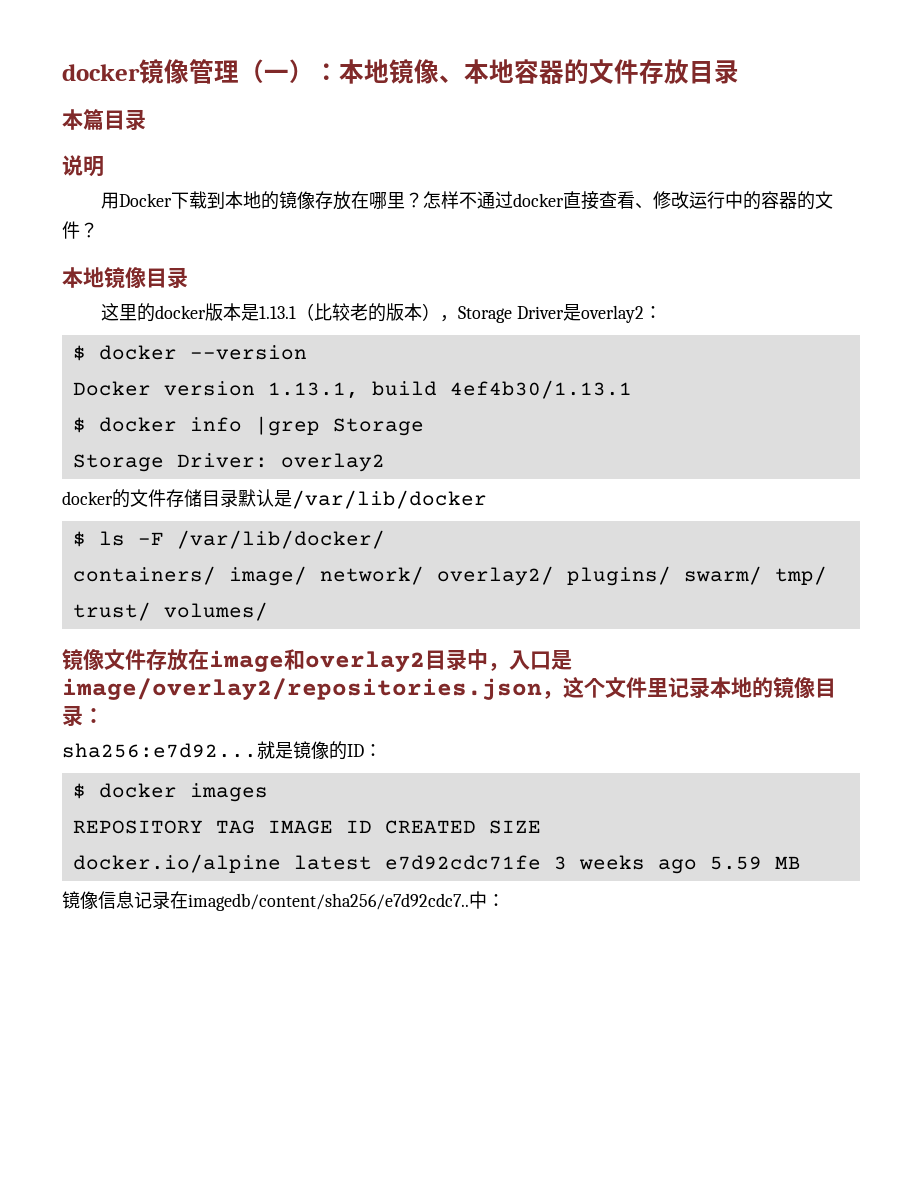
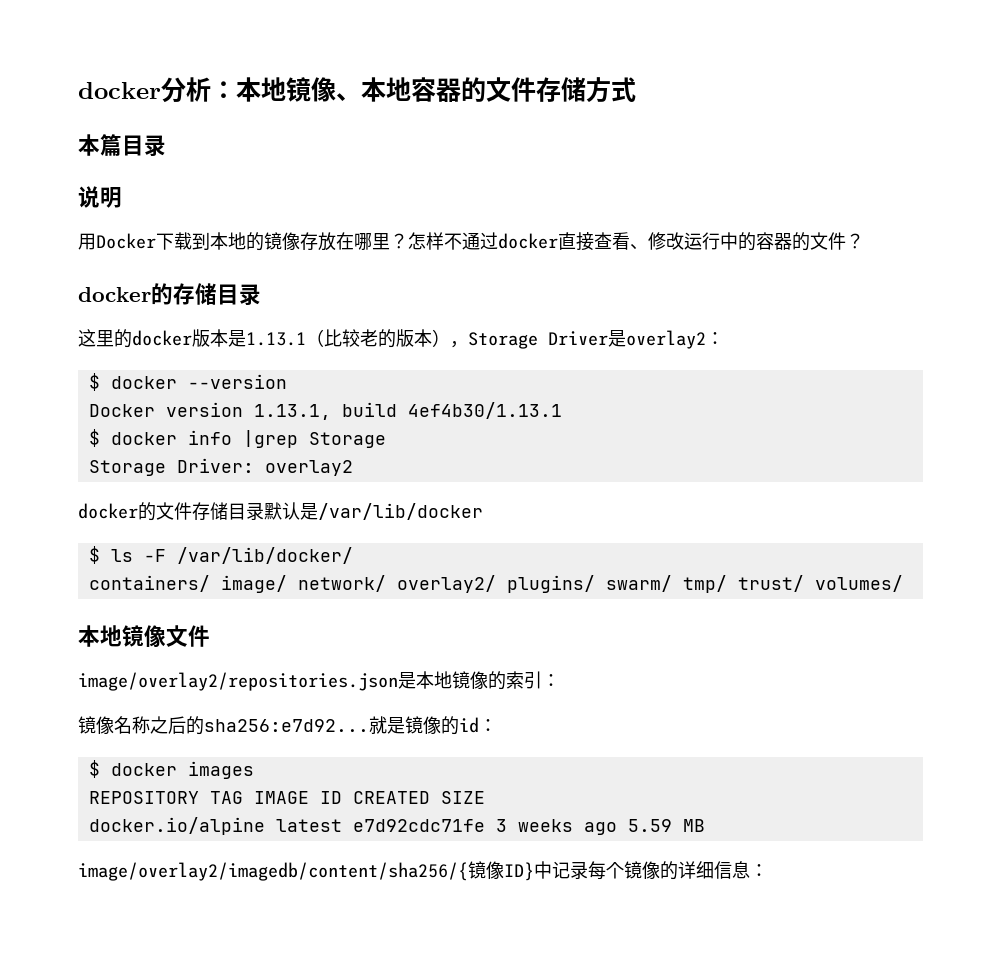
- docker镜像管理（一）：本地镜像、本地容器的文件存放目录
+ docker分析：本地镜像、本地容器的文件存储方式
- 本地镜像目录
+ docker的存储目录
- 镜像文件存放在image和overlay2目录中，入口是image/overlay2/repositories.json，这个文件里记录本地的镜像目录：
- sha256:e7d92...
+ 本地镜像文件
+ image/overlay2/repositories.json是本地镜像的索引：
+ 镜像名称之后的sha256:e7d92...
- 就是镜像的ID：
+ 就是镜像的id：
- 镜像信息记录在imagedb/content/sha256/e7d92cdc7..中：
+ image/overlay2/imagedb/content/sha256/{镜像ID}中记录每个镜像的详细信息：

